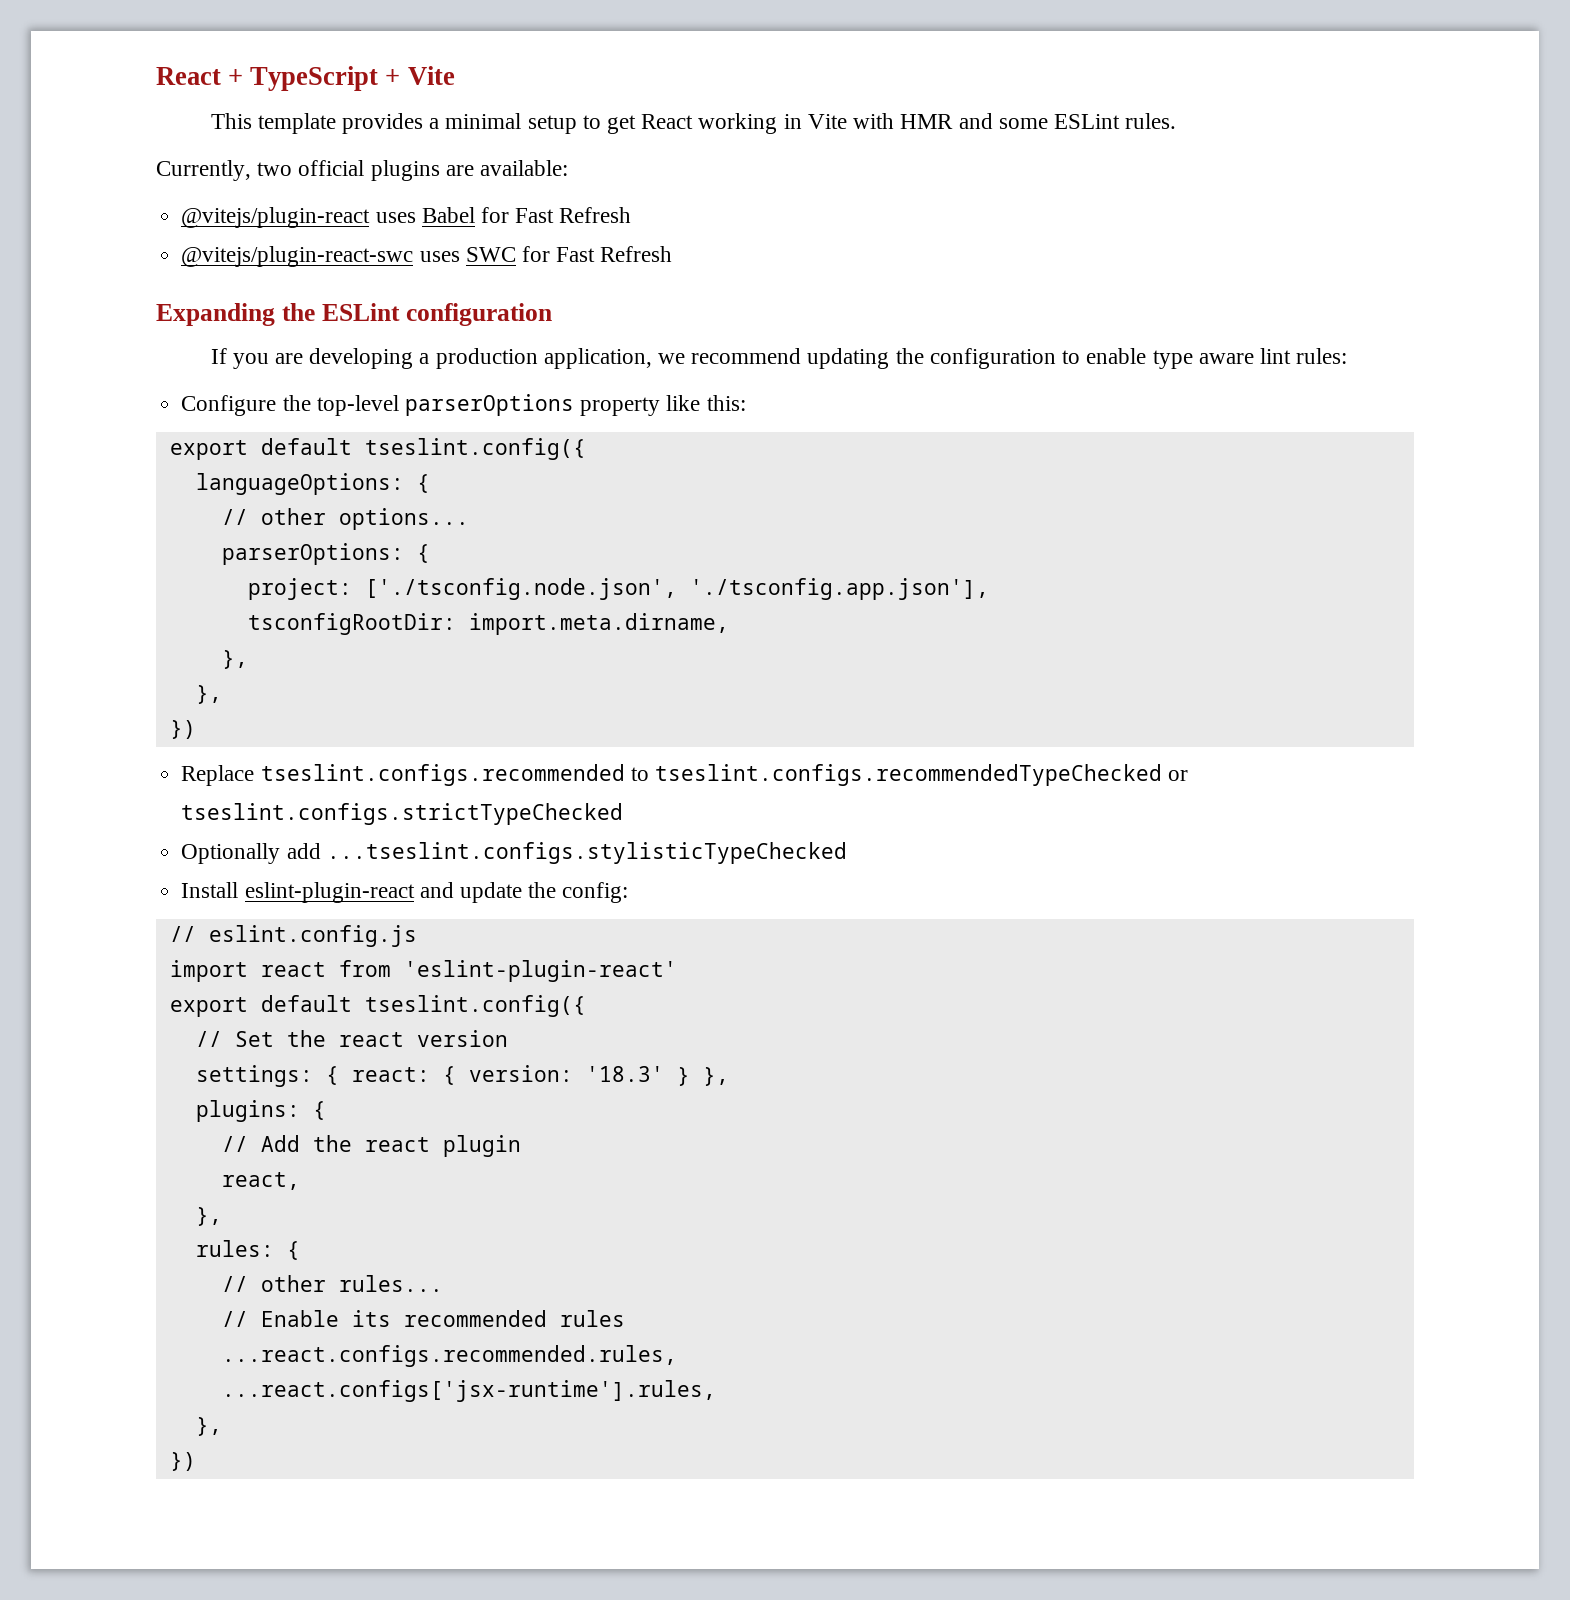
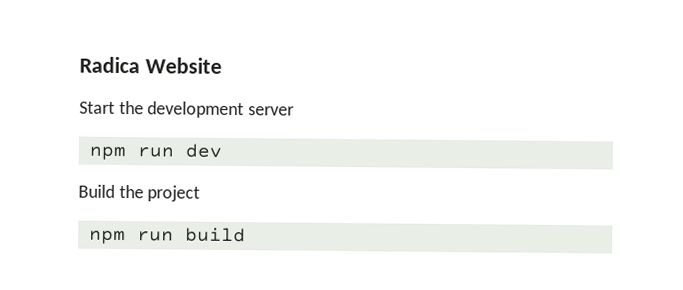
- React + TypeScript + Vite
- This template provides a minimal setup to get React working in Vite with HMR and some ESLint rules.
- Currently, two official plugins are available:
- @vitejs/plugin-react uses Babel for Fast Refresh
- @vitejs/plugin-react-swc uses SWC for Fast Refresh
- Expanding the ESLint configuration
- If you are developing a production application, we recommend updating the configuration to enable type aware lint rules:
- Configure the top-level parserOptions property like this:
- export default tseslint.config({
- languageOptions: {
- // other options...
- parserOptions: {
- project: ['./tsconfig.node.json', './tsconfig.app.json'],
- tsconfigRootDir: import.meta.dirname,
- },
- },
- })
- Replace tseslint.configs.recommended to tseslint.configs.recommendedTypeChecked or tseslint.configs.strictTypeChecked
- Optionally add ...tseslint.configs.stylisticTypeChecked
- Install eslint-plugin-react and update the config:
- // eslint.config.js
- import react from 'eslint-plugin-react'
- export default tseslint.config({
- // Set the react version
- settings: { react: { version: '18.3' } },
- plugins: {
- // Add the react plugin
- react,
- },
- rules: {
- // other rules...
- // Enable its recommended rules
- ...react.configs.recommended.rules,
- ...react.configs['jsx-runtime'].rules,
- },
- })
+ Radica Website
+ Start the development server
+ npm run dev
+ Build the project
+ npm run build

